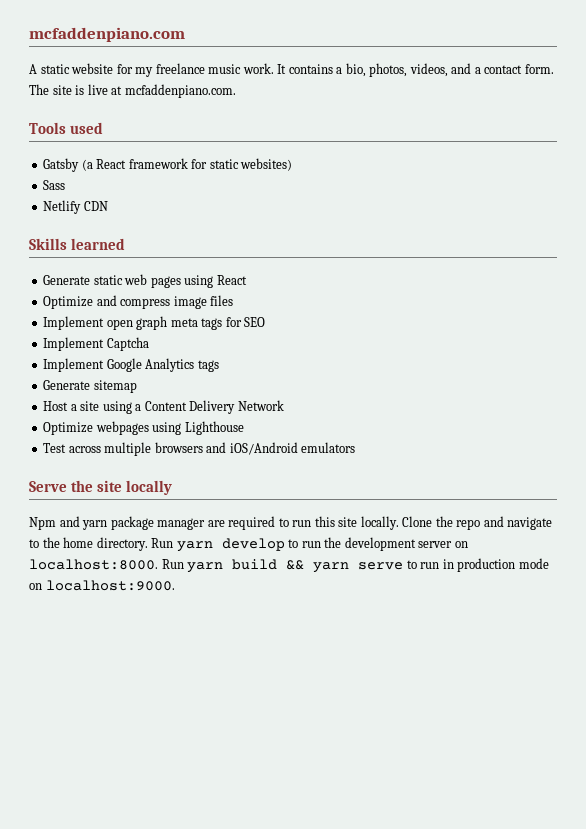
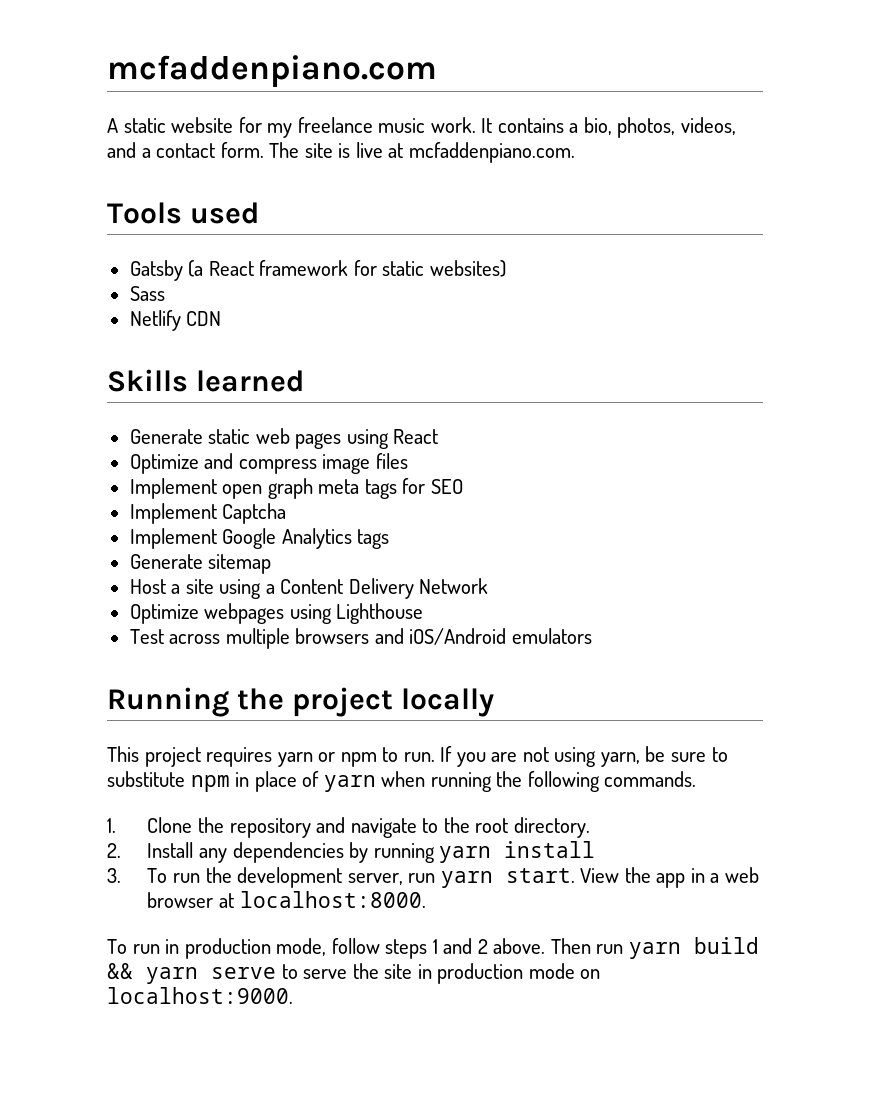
- Serve the site locally
- Npm and yarn package manager are required to run this site locally. Clone the repo and navigate to the home directory. Run yarn develop to run the development server on localhost:8000. Run yarn build && yarn serve to run in production mode on localhost:9000.
+ Running the project locally
+ This project requires yarn or npm to run. If you are not using yarn, be sure to substitute npm in place of yarn when running the following commands.
+ 1. Clone the repository and navigate to the root directory.
+ 2. Install any dependencies by running yarn install
+ 3. To run the development server, run yarn start. View the app in a web browser at localhost:8000.
+ To run in production mode, follow steps 1 and 2 above. Then run yarn build && yarn serve to serve the site in production mode on localhost:9000.

